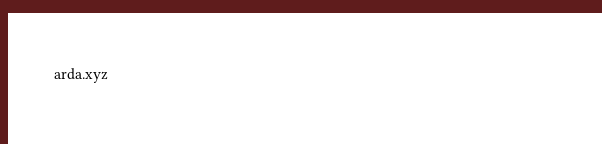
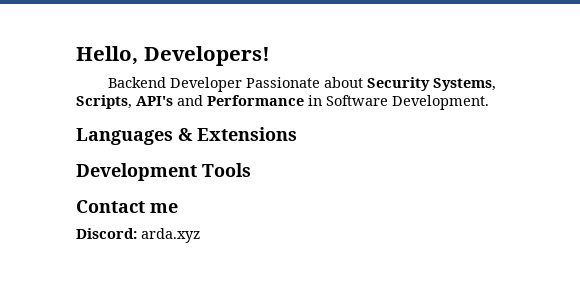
- arda.xyz
+ Hello, Developers!
+ Backend Developer Passionate about Security Systems, Scripts, API's and Performance in Software Development.
+ Languages & Extensions
+ Development Tools
+ Contact me
+ Discord: arda.xyz

